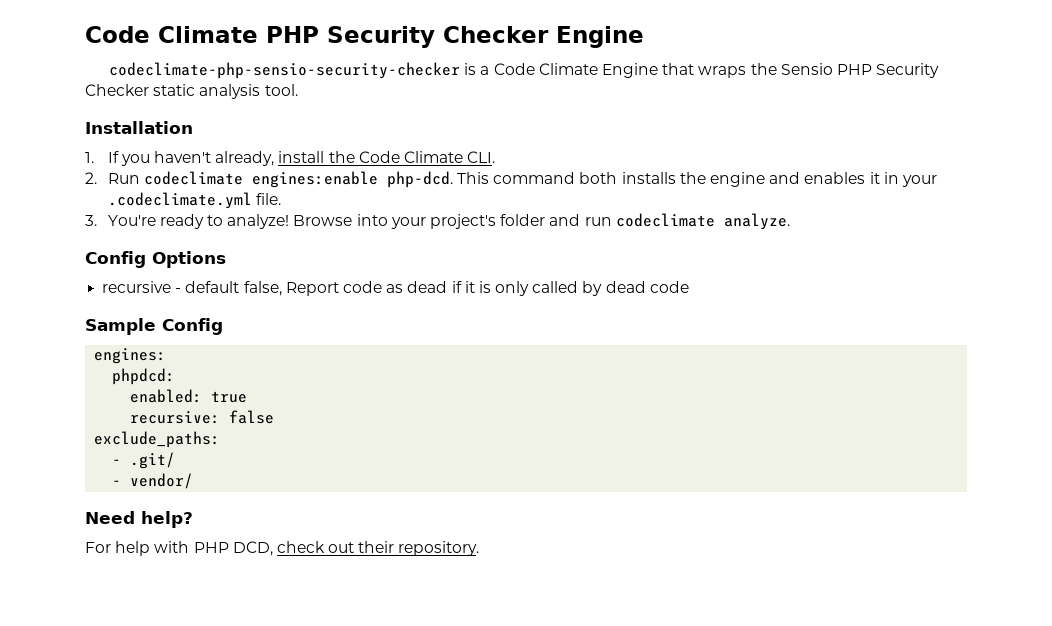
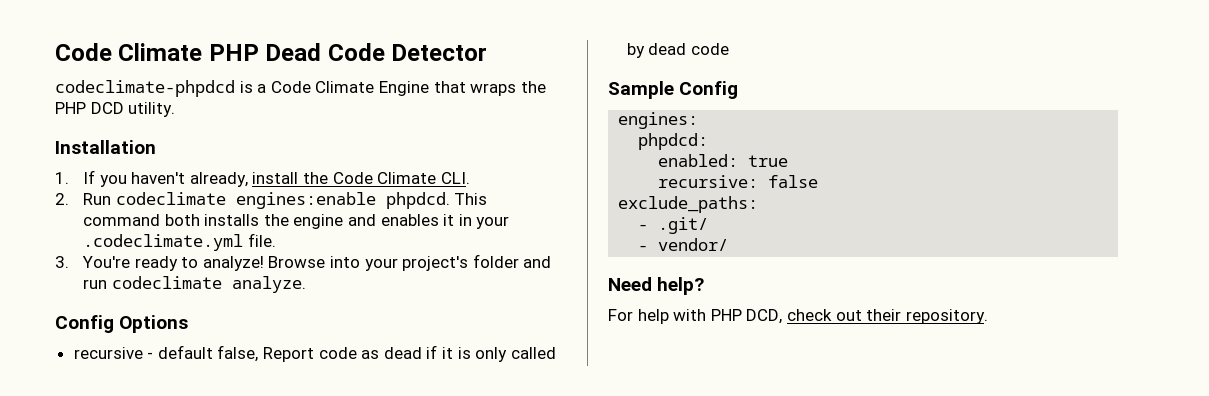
- Code Climate PHP Security Checker Engine
- codeclimate-php-sensio-security-checker is a Code Climate Engine that wraps the Sensio PHP Security Checker static analysis tool.
+ Code Climate PHP Dead Code Detector
+ codeclimate-phpdcd is a Code Climate Engine that wraps the PHP DCD utility.
- 2. Run codeclimate engines:enable php-dcd.
+ 2. Run codeclimate engines:enable phpdcd.

